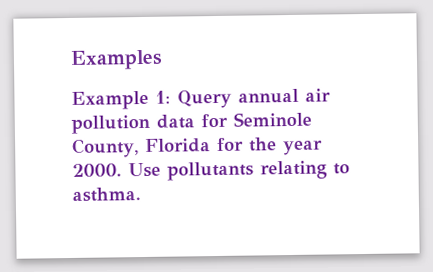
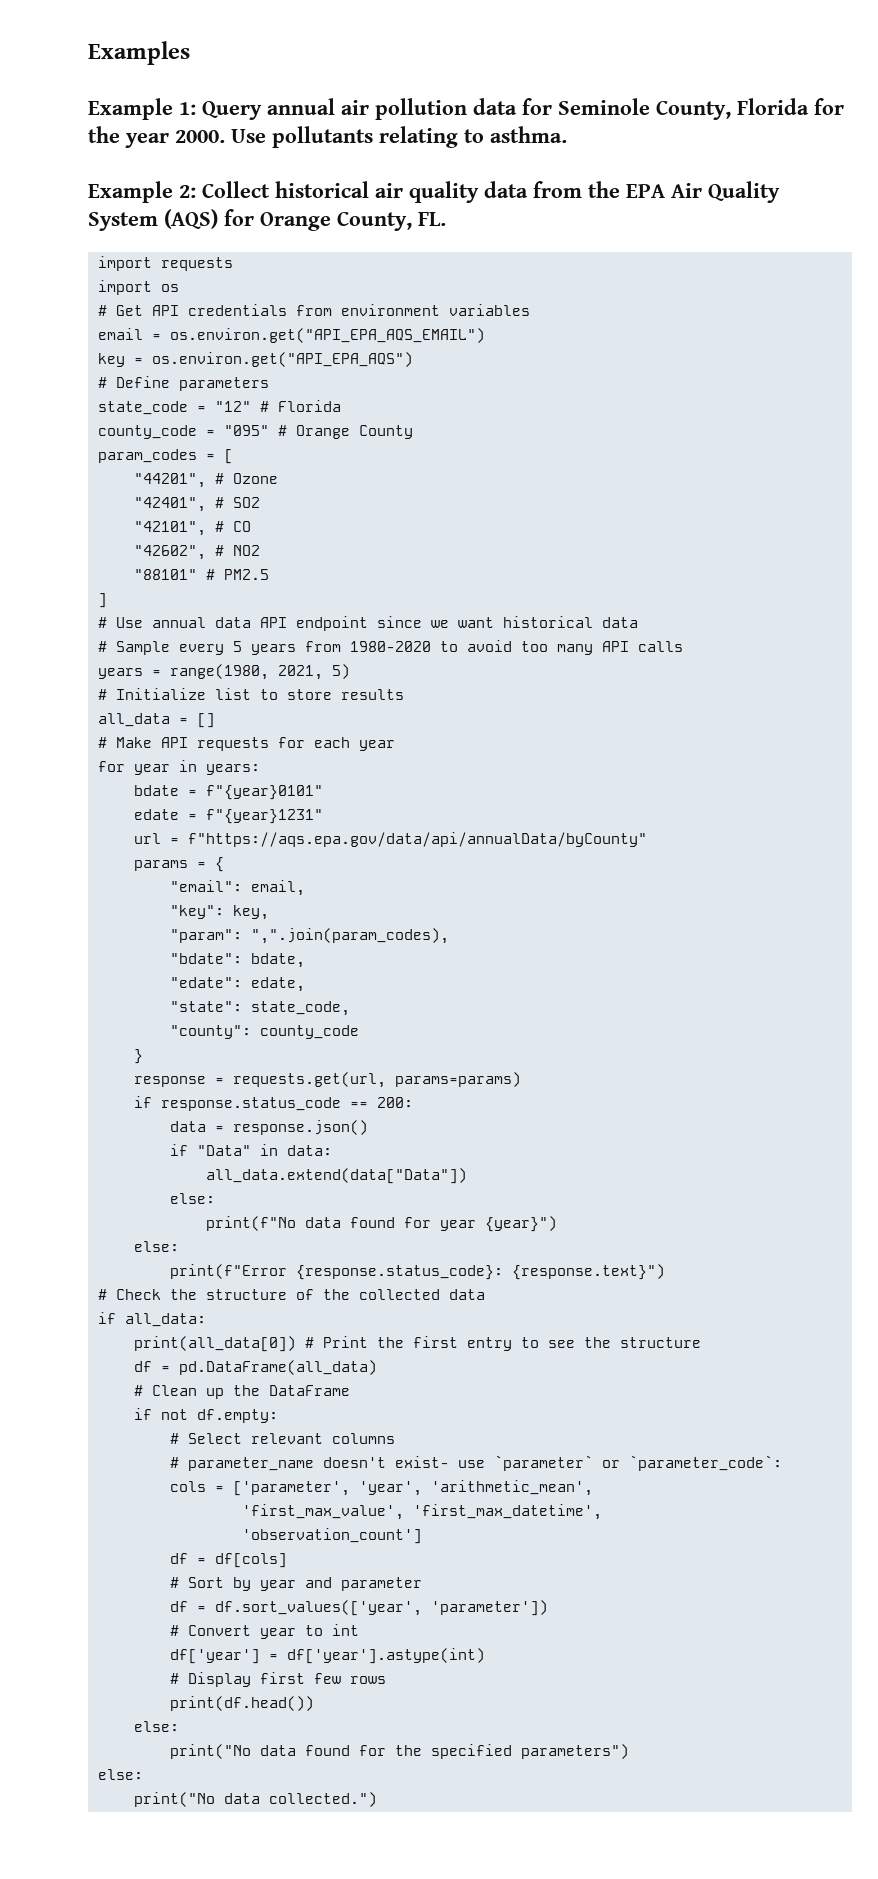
+ Example 2: Collect historical air quality data from the EPA Air Quality System (AQS) for Orange County, FL.
+ import requests
+ import os
+ # Get API credentials from environment variables
+ email = os.environ.get("API_EPA_AQS_EMAIL")
+ key = os.environ.get("API_EPA_AQS")
+ # Define parameters
+ state_code = "12" # Florida
+ county_code = "095" # Orange County
+ param_codes = [
+ "44201", # Ozone
+ "42401", # SO2
+ "42101", # CO
+ "42602", # NO2
+ "88101" # PM2.5
+ ]
+ # Use annual data API endpoint since we want historical data
+ # Sample every 5 years from 1980-2020 to avoid too many API calls
+ years = range(1980, 2021, 5)
+ # Initialize list to store results
+ all_data = []
+ # Make API requests for each year
+ for year in years:
+ bdate = f"{year}0101"
+ edate = f"{year}1231"
+ url = f"https://aqs.epa.gov/data/api/annualData/byCounty"
+ params = {
+ "email": email,
+ "key": key,
+ "param": ",".join(param_codes),
+ "bdate": bdate,
+ "edate": edate,
+ "state": state_code,
+ "county": county_code
+ }
+ response = requests.get(url, params=params)
+ if response.status_code == 200:
+ data = response.json()
+ if "Data" in data:
+ all_data.extend(data["Data"])
+ else:
+ print(f"No data found for year {year}")
+ else:
+ print(f"Error {response.status_code}: {response.text}")
+ # Check the structure of the collected data
+ if all_data:
+ print(all_data[0]) # Print the first entry to see the structure
+ df = pd.DataFrame(all_data)
+ # Clean up the DataFrame
+ if not df.empty:
+ # Select relevant columns
+ # parameter_name doesn't exist- use `parameter` or `parameter_code`:
+ cols = ['parameter', 'year', 'arithmetic_mean',
+ 'first_max_value', 'first_max_datetime',
+ 'observation_count']
+ df = df[cols]
+ # Sort by year and parameter
+ df = df.sort_values(['year', 'parameter'])
+ # Convert year to int
+ df['year'] = df['year'].astype(int)
+ # Display first few rows
+ print(df.head())
+ else:
+ print("No data found for the specified parameters")
+ else:
+ print("No data collected.")

